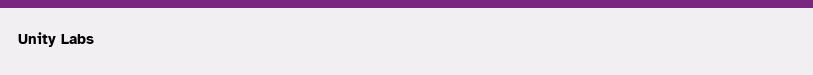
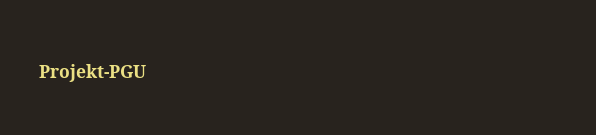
- Unity Labs
+ Projekt-PGU

